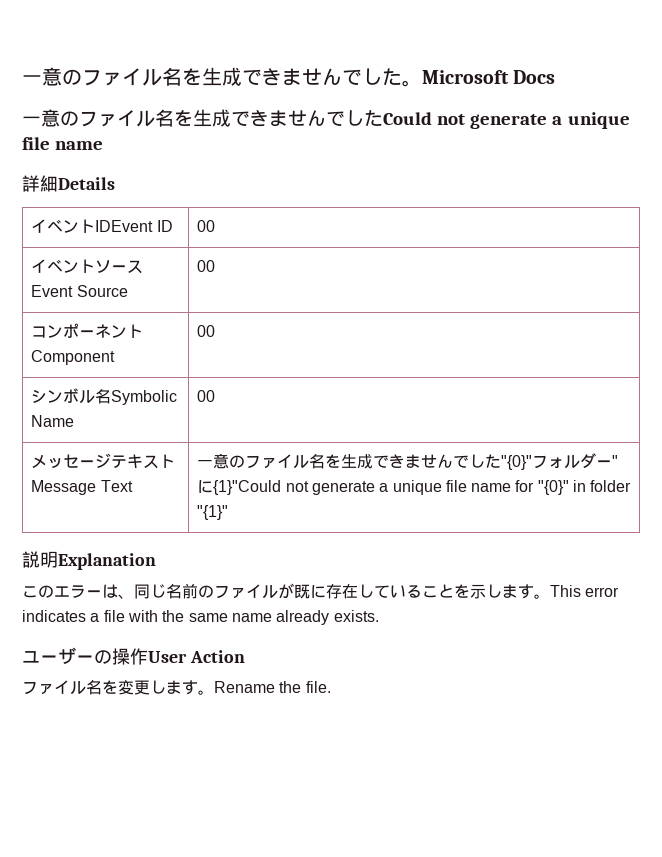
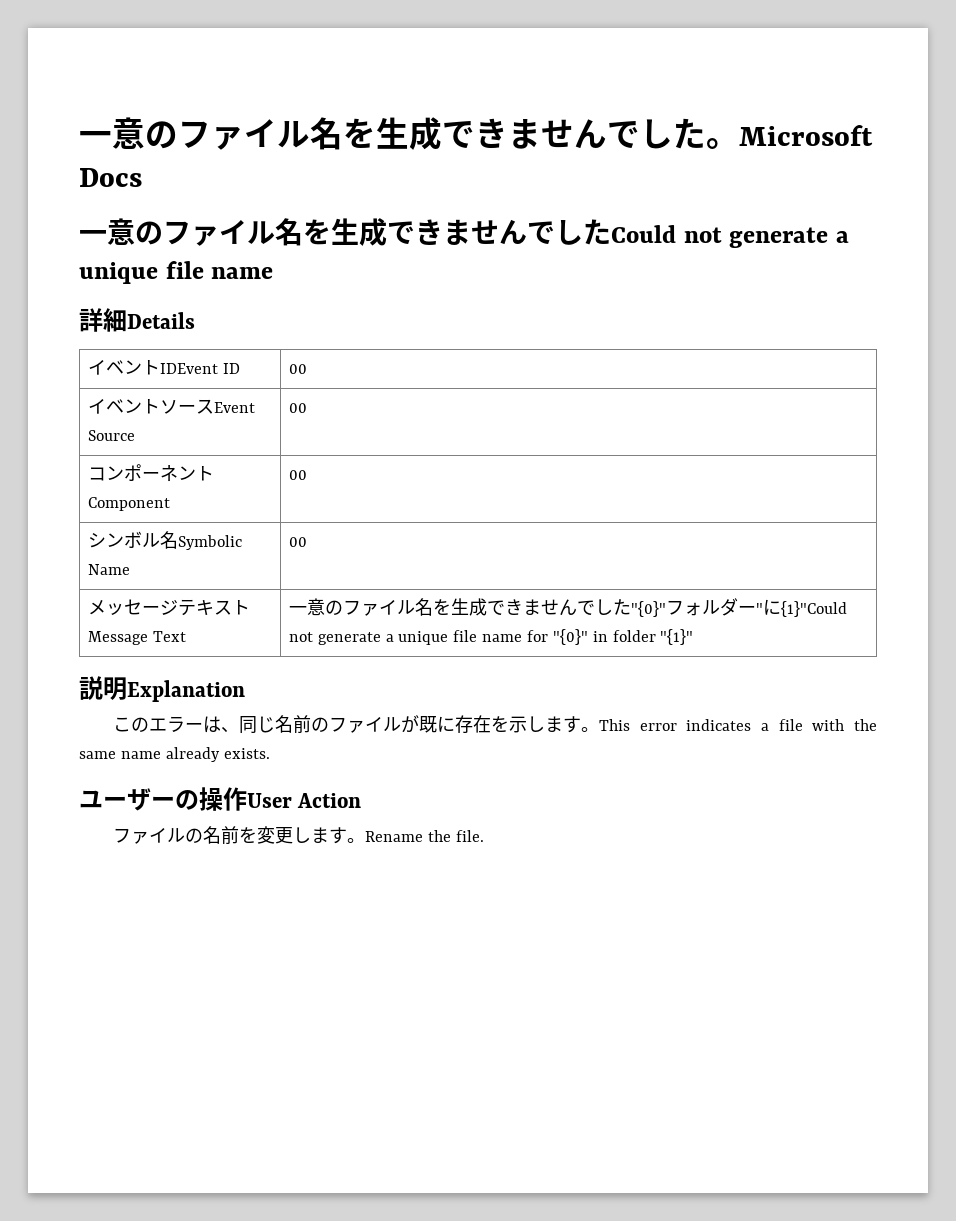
- このエラーは、同じ名前のファイルが既に存在していることを示します。
+ このエラーは、同じ名前のファイルが既に存在を示します。
- ファイル名を変更します。
+ ファイルの名前を変更します。

